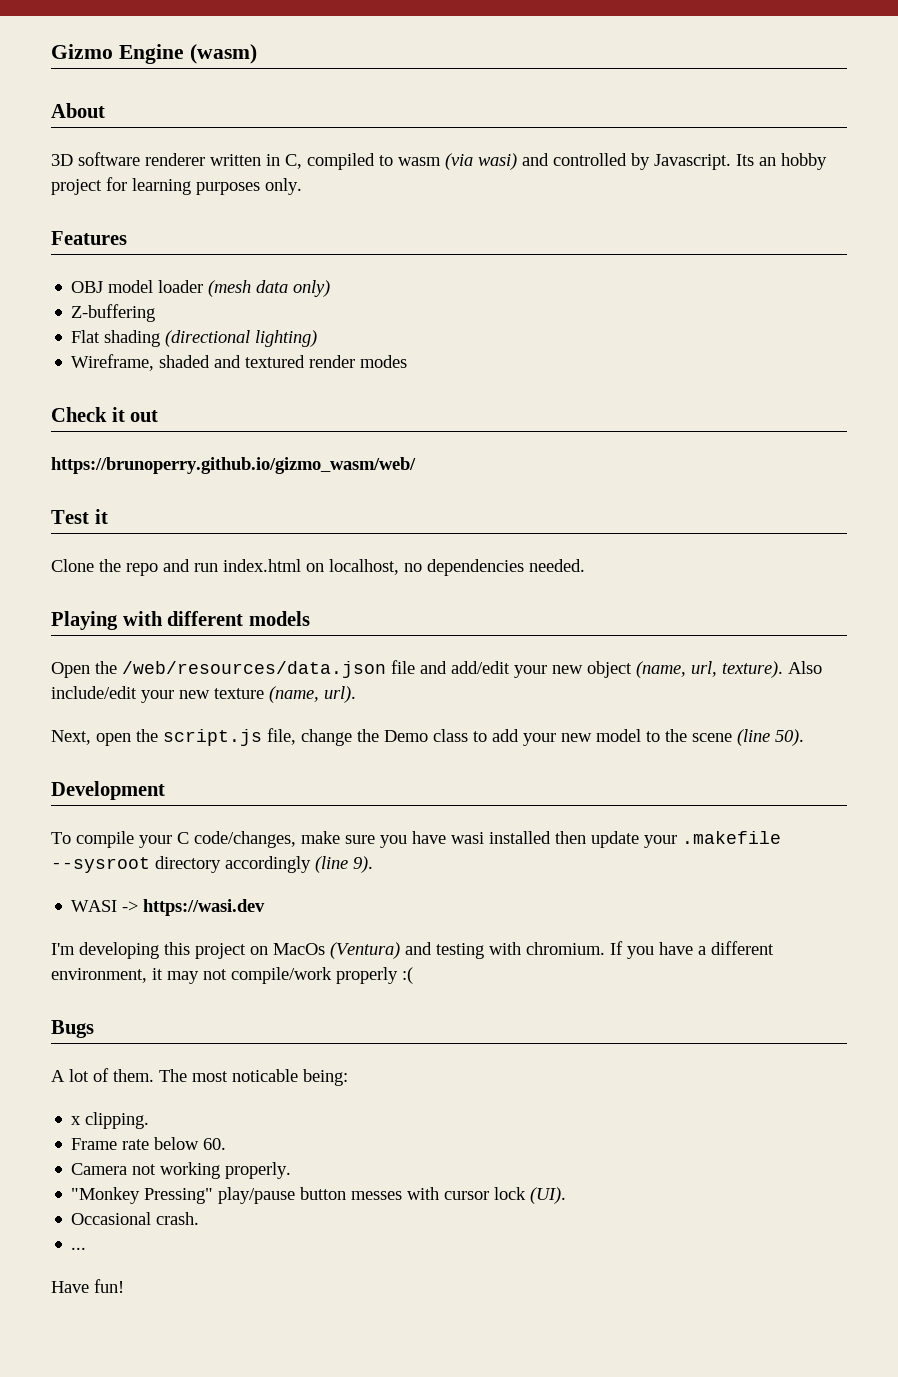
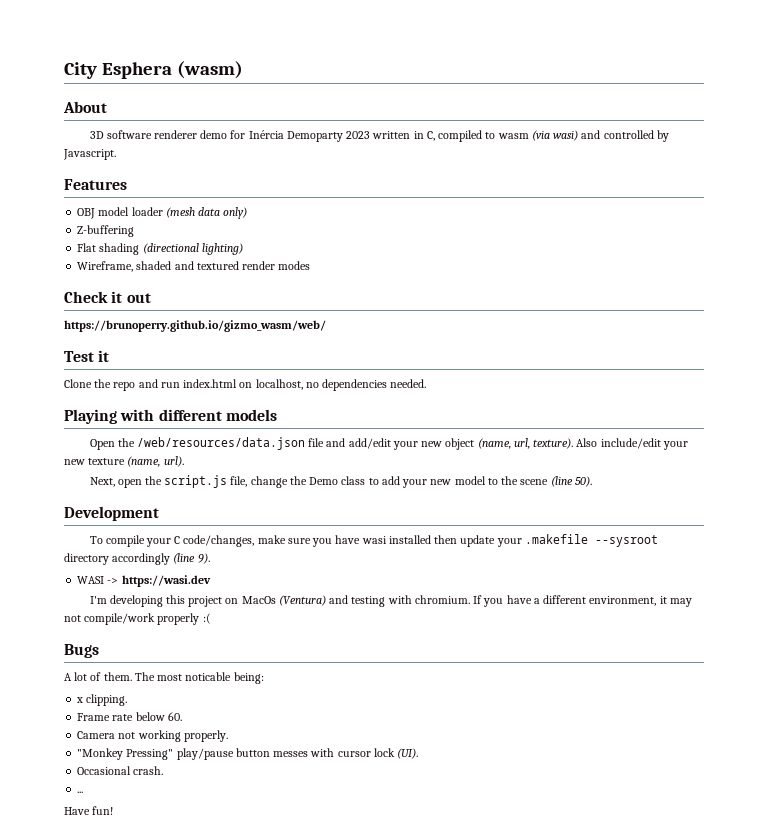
- Gizmo Engine (wasm)
+ City Esphera (wasm)
- 3D software renderer written in C, compiled to wasm (via wasi) and controlled by Javascript. Its an hobby project for learning purposes only.
+ 3D software renderer demo for Inércia Demoparty 2023 written in C, compiled to wasm (via wasi) and controlled by Javascript.

